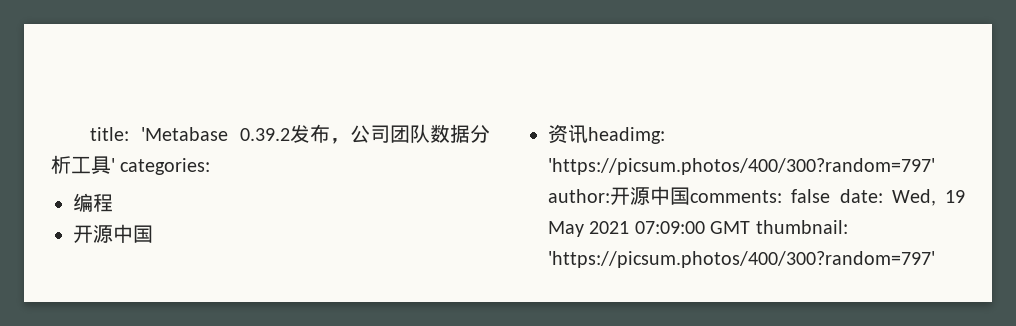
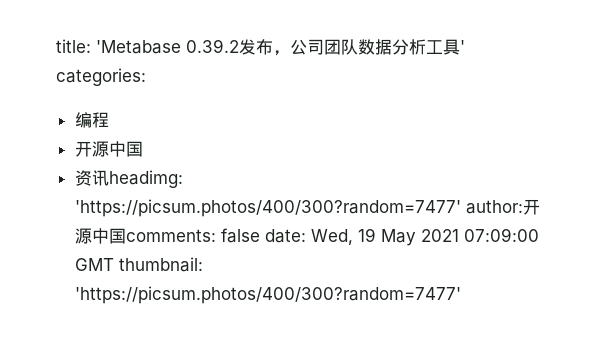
- 资讯headimg: 'https://picsum.photos/400/300?random=797' author:开源中国comments: false date: Wed, 19 May 2021 07:09:00 GMT thumbnail: 'https://picsum.photos/400/300?random=797'
+ 资讯headimg: 'https://picsum.photos/400/300?random=7477' author:开源中国comments: false date: Wed, 19 May 2021 07:09:00 GMT thumbnail: 'https://picsum.photos/400/300?random=7477'

